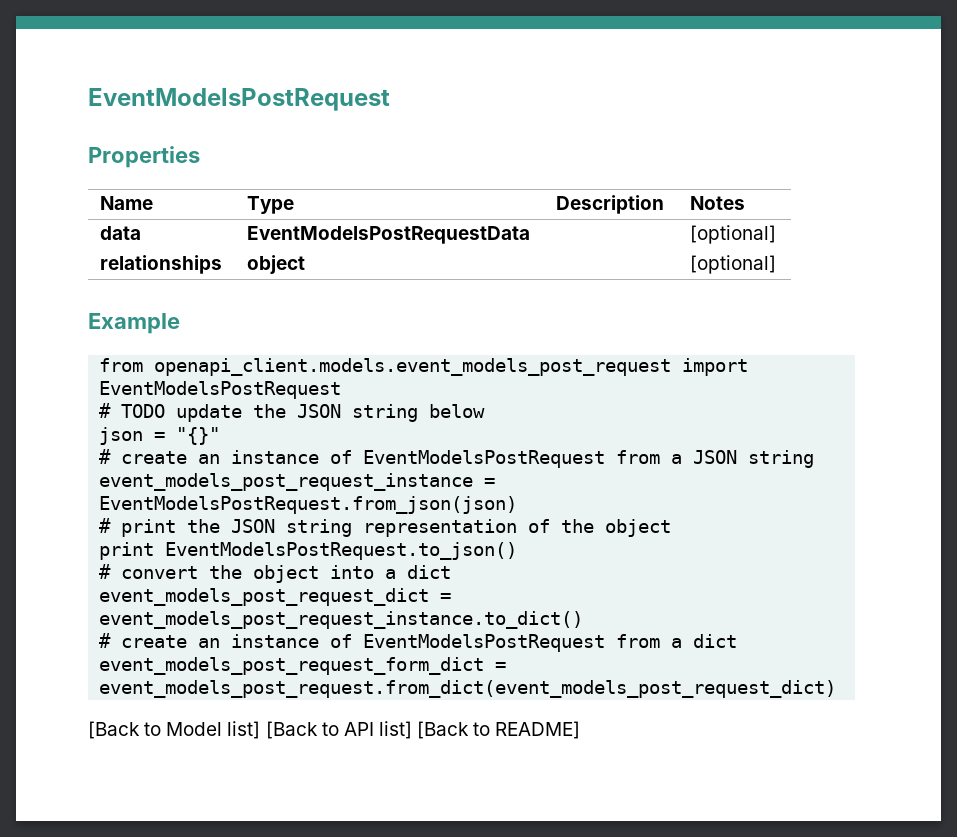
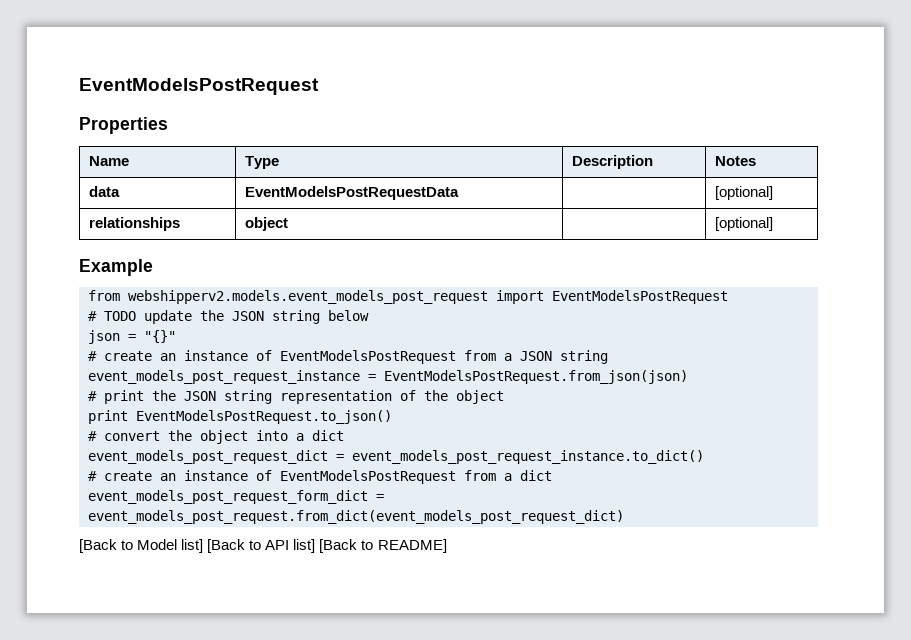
- from openapi_client.models.event_models_post_request import EventModelsPostRequest
+ from webshipperv2.models.event_models_post_request import EventModelsPostRequest

